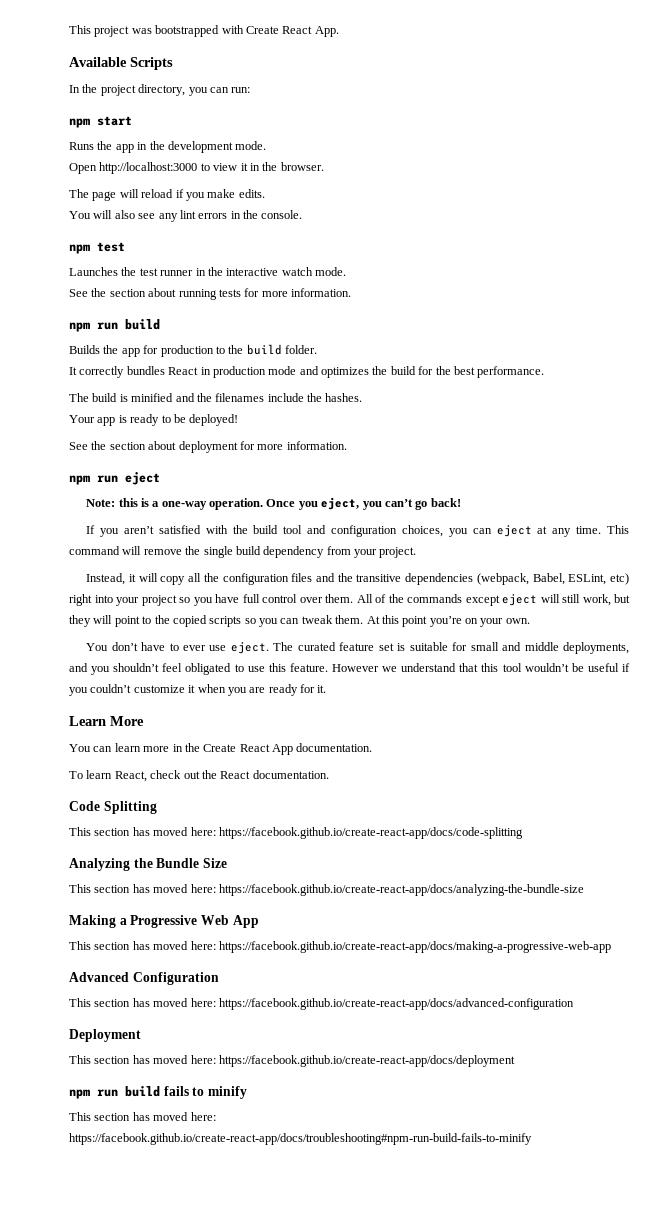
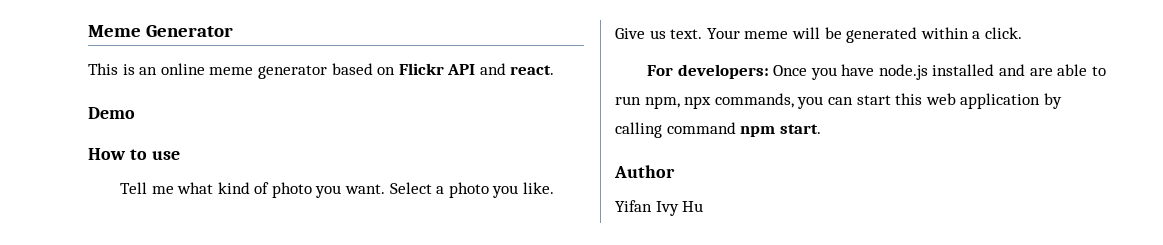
- This project was bootstrapped with Create React App.
- Available Scripts
- In the project directory, you can run:
- npm start
- Runs the app in the development mode.
- Open http://localhost:3000 to view it in the browser.
- The page will reload if you make edits.
- You will also see any lint errors in the console.
- npm test
- Launches the test runner in the interactive watch mode.
- See the section about running tests for more information.
- npm run build
- Builds the app for production to the build folder.
- It correctly bundles React in production mode and optimizes the build for the best performance.
- The build is minified and the filenames include the hashes.
- Your app is ready to be deployed!
- See the section about deployment for more information.
- npm run eject
- Note: this is a one-way operation. Once you eject, you can’t go back!
- If you aren’t satisfied with the build tool and configuration choices, you can eject at any time. This command will remove the single build dependency from your project.
- Instead, it will copy all the configuration files and the transitive dependencies (webpack, Babel, ESLint, etc) right into your project so you have full control over them. All of the commands except eject will still work, but they will point to the copied scripts so you can tweak them. At this point you’re on your own.
- You don’t have to ever use eject. The curated feature set is suitable for small and middle deployments, and you shouldn’t feel obligated to use this feature. However we understand that this tool wouldn’t be useful if you couldn’t customize it when you are ready for it.
- Learn More
- You can learn more in the Create React App documentation.
- To learn React, check out the React documentation.
- Code Splitting
- This section has moved here: https://facebook.github.io/create-react-app/docs/code-splitting
- Analyzing the Bundle Size
- This section has moved here: https://facebook.github.io/create-react-app/docs/analyzing-the-bundle-size
- Making a Progressive Web App
- This section has moved here: https://facebook.github.io/create-react-app/docs/making-a-progressive-web-app
- Advanced Configuration
- This section has moved here: https://facebook.github.io/create-react-app/docs/advanced-configuration
- Deployment
- This section has moved here: https://facebook.github.io/create-react-app/docs/deployment
- npm run build fails to minify
- This section has moved here: https://facebook.github.io/create-react-app/docs/troubleshooting#npm-run-build-fails-to-minify
+ Meme Generator
+ This is an online meme generator based on Flickr API and react.
+ Demo
+ How to use
+ Tell me what kind of photo you want. Select a photo you like. Give us text. Your meme will be generated within a click.
+ For developers: Once you have node.js installed and are able to run npm, npx commands, you can start this web application by calling command npm start.
+ Author
+ Yifan Ivy Hu

